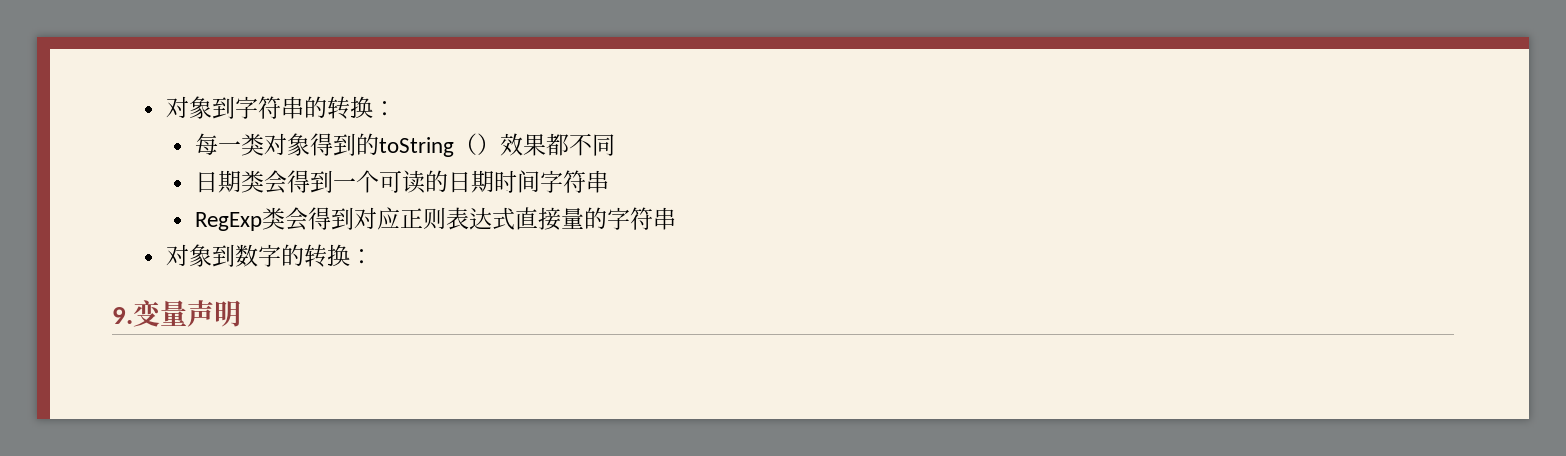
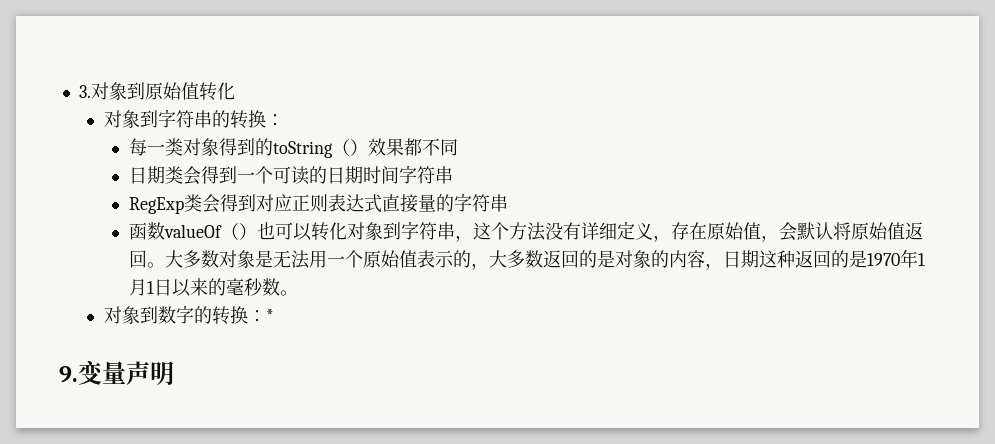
+ 3.对象到原始值转化
+ 函数valueOf（）也可以转化对象到字符串，这个方法没有详细定义，存在原始值，会默认将原始值返回。大多数对象是无法用一个原始值表示的，大多数返回的是对象的内容，日期这种返回的是1970年1月1日以来的毫秒数。
- 对象到数字的转换：
+ 对象到数字的转换：*

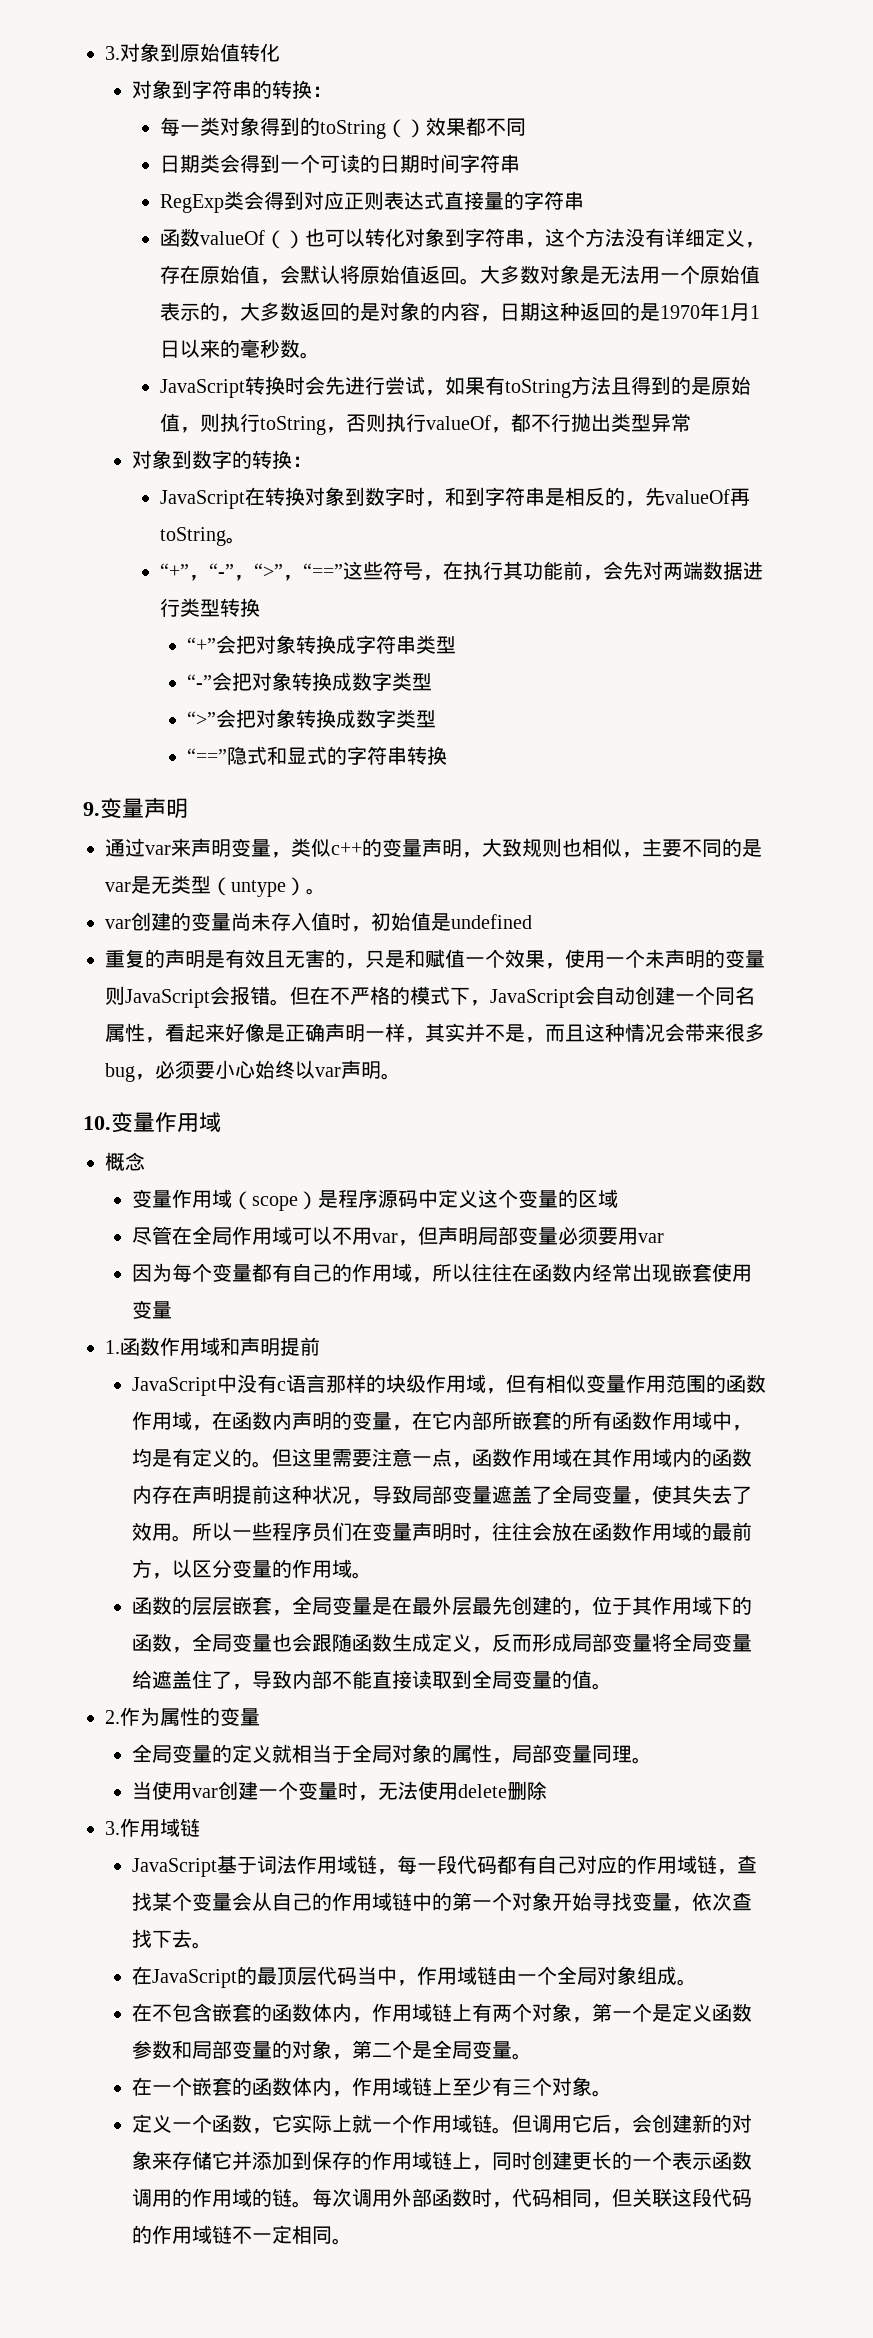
+ JavaScript转换时会先进行尝试，如果有toString方法且得到的是原始值，则执行toString，否则执行valueOf，都不行抛出类型异常
- 对象到数字的转换：*
+ 对象到数字的转换：
+ JavaScript在转换对象到数字时，和到字符串是相反的，先valueOf再toString。
+ “+”，“-”，“>”，“==”这些符号，在执行其功能前，会先对两端数据进行类型转换
+ “+”会把对象转换成字符串类型
+ “-”会把对象转换成数字类型
+ “>”会把对象转换成数字类型
+ “==”隐式和显式的字符串转换
  9.变量声明
+ 通过var来声明变量，类似c++的变量声明，大致规则也相似，主要不同的是var是无类型（untype）。
+ var创建的变量尚未存入值时，初始值是undefined
+ 重复的声明是有效且无害的，只是和赋值一个效果，使用一个未声明的变量则JavaScript会报错。但在不严格的模式下，JavaScript会自动创建一个同名属性，看起来好像是正确声明一样，其实并不是，而且这种情况会带来很多bug，必须要小心始终以var声明。
+ 10.变量作用域
+ 概念
+ 变量作用域（scope）是程序源码中定义这个变量的区域
+ 尽管在全局作用域可以不用var，但声明局部变量必须要用var
+ 因为每个变量都有自己的作用域，所以往往在函数内经常出现嵌套使用变量
+ 1.函数作用域和声明提前
+ JavaScript中没有c语言那样的块级作用域，但有相似变量作用范围的函数作用域，在函数内声明的变量，在它内部所嵌套的所有函数作用域中，均是有定义的。但这里需要注意一点，函数作用域在其作用域内的函数内存在声明提前这种状况，导致局部变量遮盖了全局变量，使其失去了效用。所以一些程序员们在变量声明时，往往会放在函数作用域的最前方，以区分变量的作用域。
+ 函数的层层嵌套，全局变量是在最外层最先创建的，位于其作用域下的函数，全局变量也会跟随函数生成定义，反而形成局部变量将全局变量给遮盖住了，导致内部不能直接读取到全局变量的值。
+ 2.作为属性的变量
+ 全局变量的定义就相当于全局对象的属性，局部变量同理。
+ 当使用var创建一个变量时，无法使用delete删除
+ 3.作用域链
+ JavaScript基于词法作用域链，每一段代码都有自己对应的作用域链，查找某个变量会从自己的作用域链中的第一个对象开始寻找变量，依次查找下去。
+ 在JavaScript的最顶层代码当中，作用域链由一个全局对象组成。
+ 在不包含嵌套的函数体内，作用域链上有两个对象，第一个是定义函数参数和局部变量的对象，第二个是全局变量。
+ 在一个嵌套的函数体内，作用域链上至少有三个对象。
+ 定义一个函数，它实际上就一个作用域链。但调用它后，会创建新的对象来存储它并添加到保存的作用域链上，同时创建更长的一个表示函数调用的作用域的链。每次调用外部函数时，代码相同，但关联这段代码的作用域链不一定相同。

